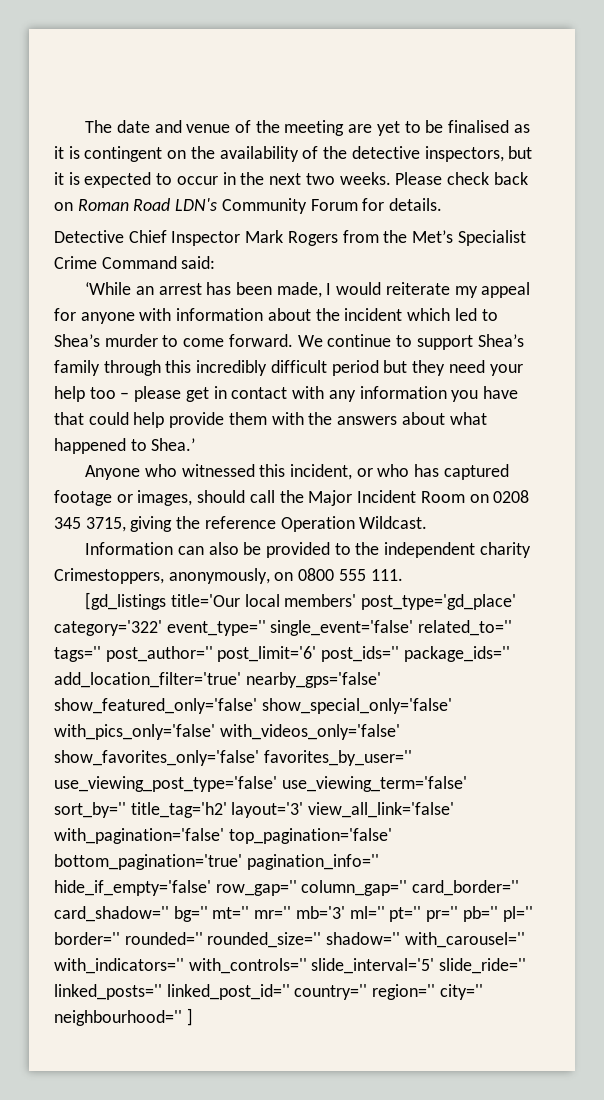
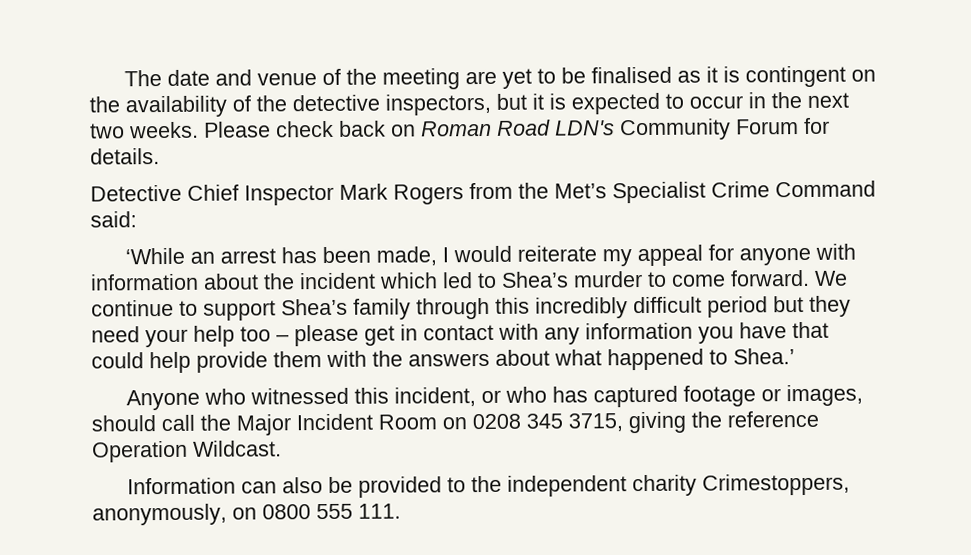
- [gd_listings title='Our local members' post_type='gd_place' category='322' event_type='' single_event='false' related_to='' tags='' post_author='' post_limit='6' post_ids='' package_ids='' add_location_filter='true' nearby_gps='false' show_featured_only='false' show_special_only='false' with_pics_only='false' with_videos_only='false' show_favorites_only='false' favorites_by_user='' use_viewing_post_type='false' use_viewing_term='false' sort_by='' title_tag='h2' layout='3' view_all_link='false' with_pagination='false' top_pagination='false' bottom_pagination='true' pagination_info='' hide_if_empty='false' row_gap='' column_gap='' card_border='' card_shadow='' bg='' mt='' mr='' mb='3' ml='' pt='' pr='' pb='' pl='' border='' rounded='' rounded_size='' shadow='' with_carousel='' with_indicators='' with_controls='' slide_interval='5' slide_ride='' linked_posts='' linked_post_id='' country='' region='' city='' neighbourhood='' ]

